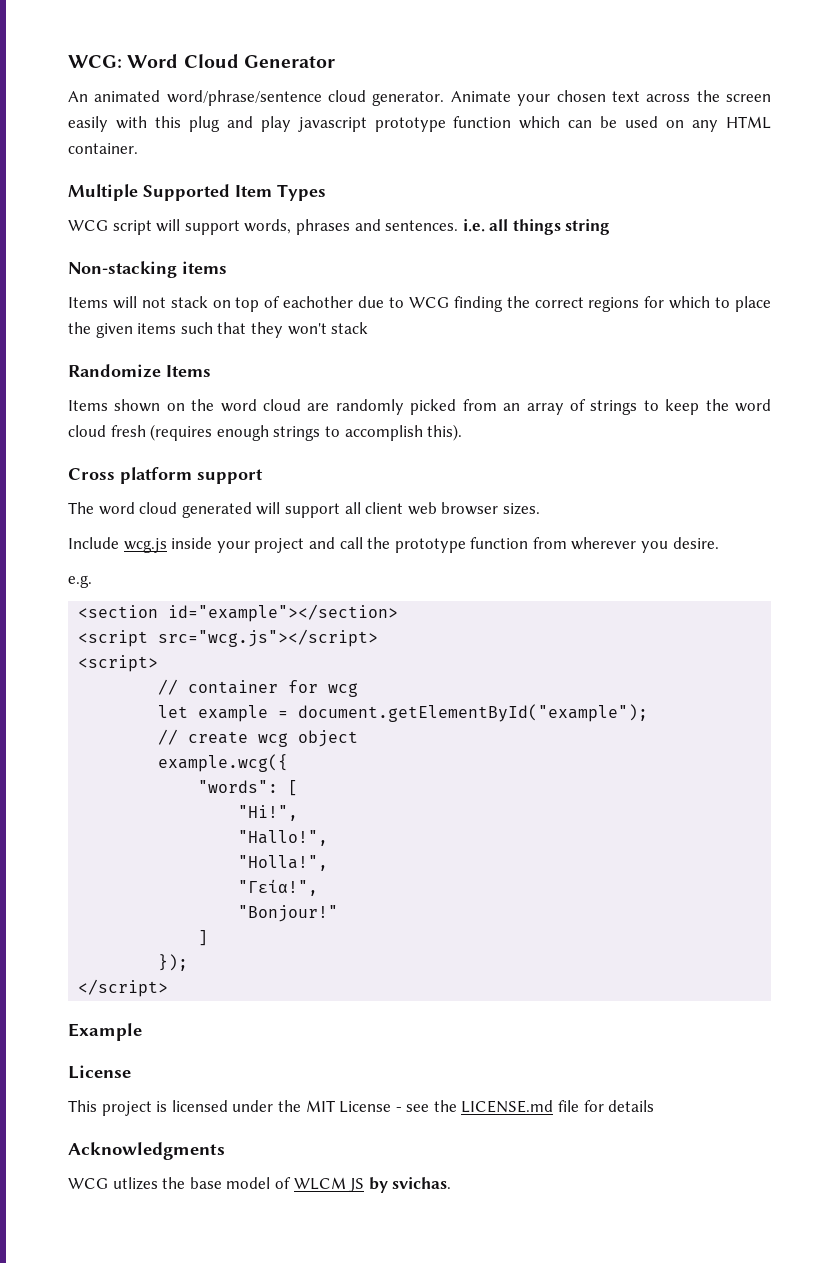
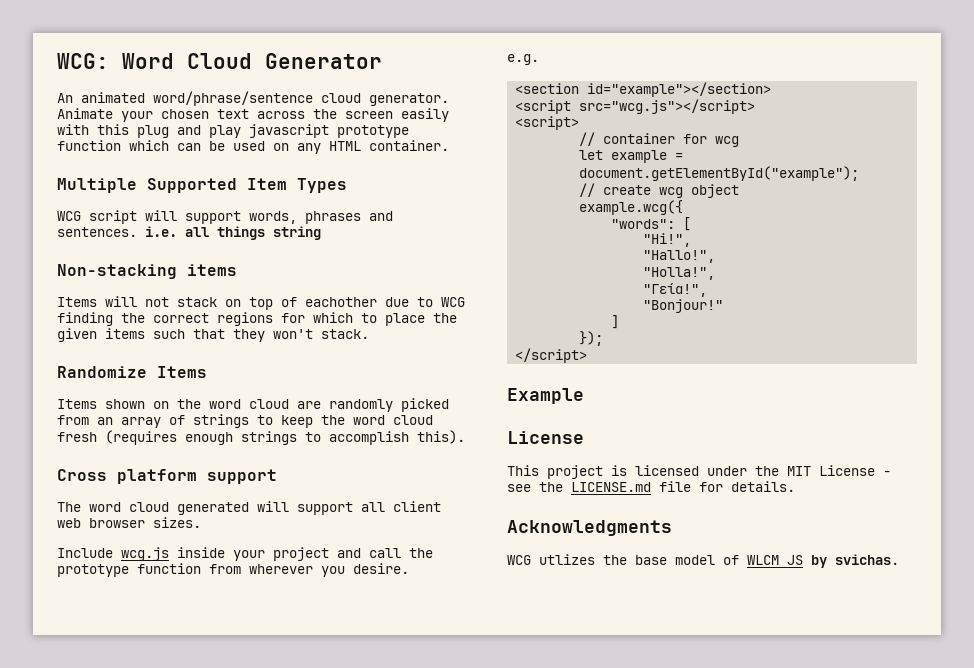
- Items will not stack on top of eachother due to WCG finding the correct regions for which to place the given items such that they won't stack
+ Items will not stack on top of eachother due to WCG finding the correct regions for which to place the given items such that they won't stack.
- This project is licensed under the MIT License - see the LICENSE.md file for details
+ This project is licensed under the MIT License - see the LICENSE.md file for details.

